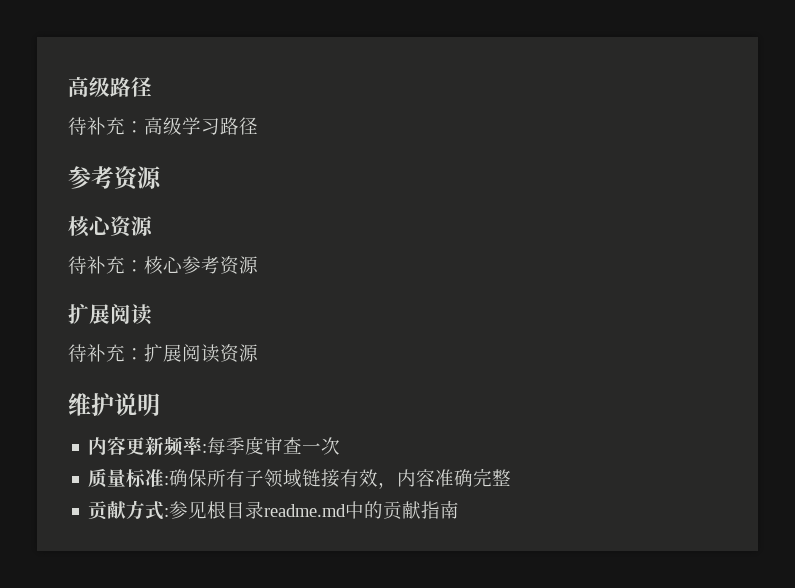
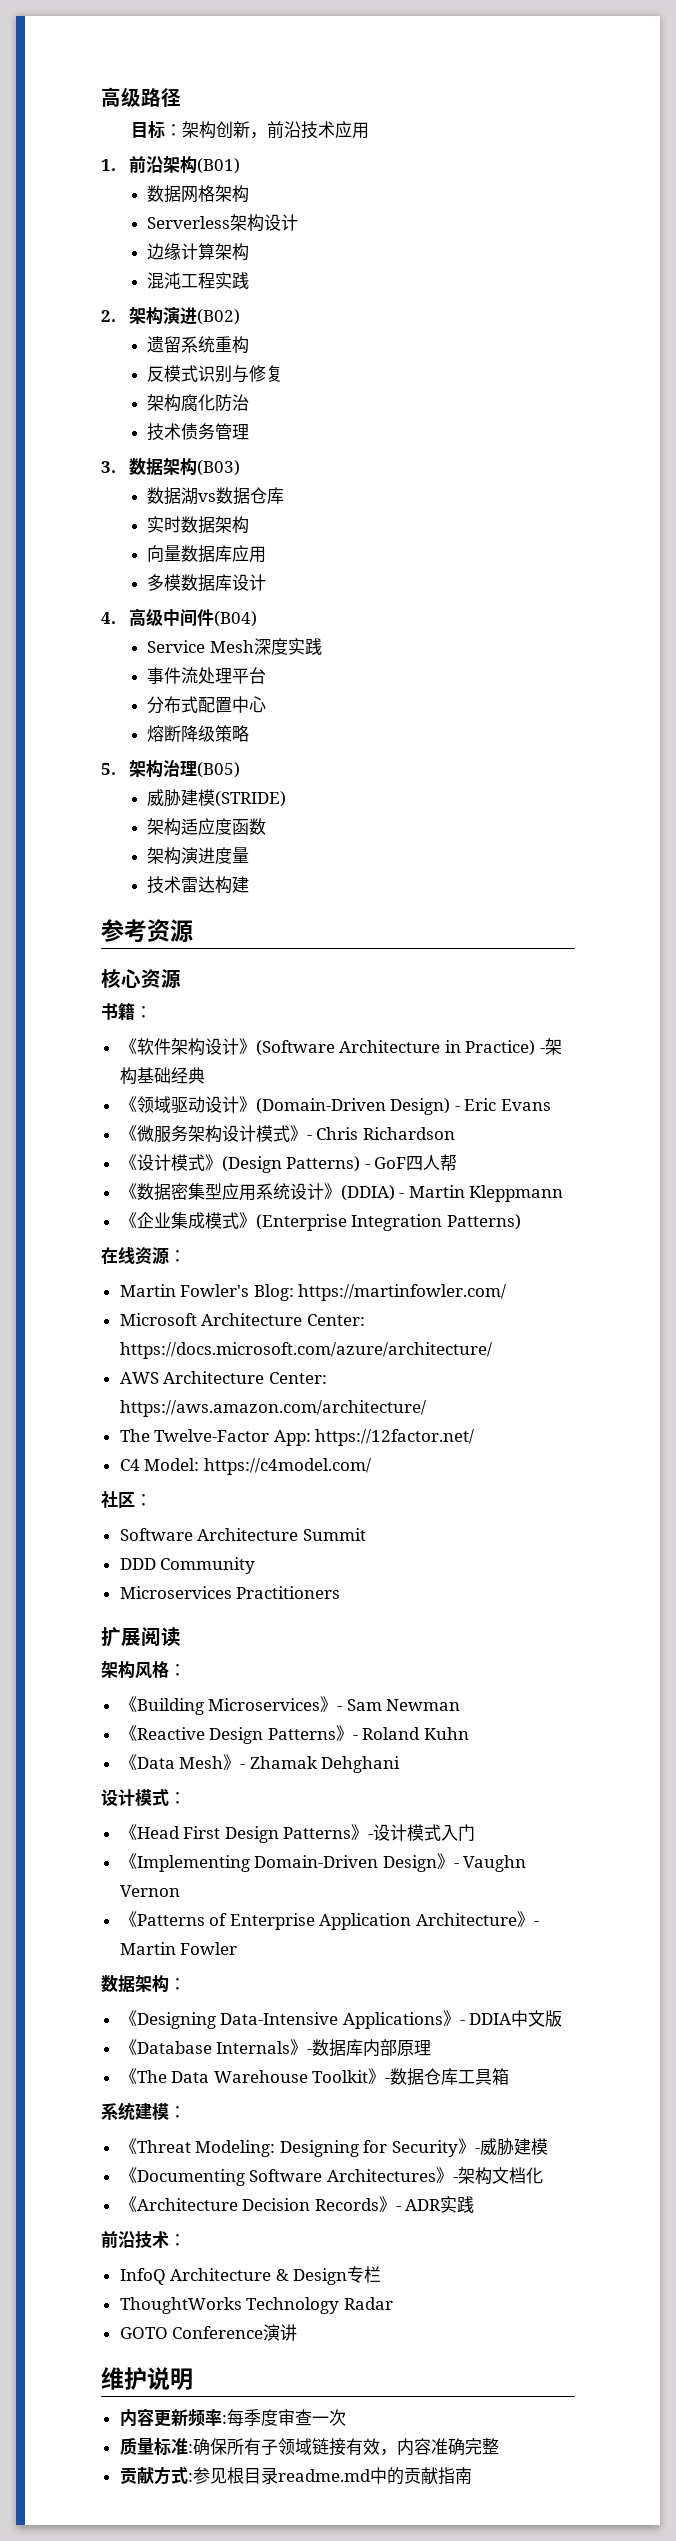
- 待补充：高级学习路径
+ 目标：架构创新，前沿技术应用
+ 1.前沿架构(B01)
+ 数据网格架构
+ Serverless架构设计
+ 边缘计算架构
+ 混沌工程实践
+ 2.架构演进(B02)
+ 遗留系统重构
+ 反模式识别与修复
+ 架构腐化防治
+ 技术债务管理
+ 3.数据架构(B03)
+ 数据湖vs数据仓库
+ 实时数据架构
+ 向量数据库应用
+ 多模数据库设计
+ 4.高级中间件(B04)
+ Service Mesh深度实践
+ 事件流处理平台
+ 分布式配置中心
+ 熔断降级策略
+ 5.架构治理(B05)
+ 威胁建模(STRIDE)
+ 架构适应度函数
+ 架构演进度量
+ 技术雷达构建
- 待补充：核心参考资源
+ 书籍：
+ 《软件架构设计》(Software Architecture in Practice) -架构基础经典
+ 《领域驱动设计》(Domain-Driven Design) - Eric Evans
+ 《微服务架构设计模式》- Chris Richardson
+ 《设计模式》(Design Patterns) - GoF四人帮
+ 《数据密集型应用系统设计》(DDIA) - Martin Kleppmann
+ 《企业集成模式》(Enterprise Integration Patterns)
+ 在线资源：
+ Martin Fowler's Blog: https://martinfowler.com/
+ Microsoft Architecture Center: https://docs.microsoft.com/azure/architecture/
+ AWS Architecture Center: https://aws.amazon.com/architecture/
+ The Twelve-Factor App: https://12factor.net/
+ C4 Model: https://c4model.com/
+ 社区：
+ Software Architecture Summit
+ DDD Community
+ Microservices Practitioners
- 待补充：扩展阅读资源
+ 架构风格：
+ 《Building Microservices》- Sam Newman
+ 《Reactive Design Patterns》- Roland Kuhn
+ 《Data Mesh》- Zhamak Dehghani
+ 设计模式：
+ 《Head First Design Patterns》-设计模式入门
+ 《Implementing Domain-Driven Design》- Vaughn Vernon
+ 《Patterns of Enterprise Application Architecture》- Martin Fowler
+ 数据架构：
+ 《Designing Data-Intensive Applications》- DDIA中文版
+ 《Database Internals》-数据库内部原理
+ 《The Data Warehouse Toolkit》-数据仓库工具箱
+ 系统建模：
+ 《Threat Modeling: Designing for Security》-威胁建模
+ 《Documenting Software Architectures》-架构文档化
+ 《Architecture Decision Records》- ADR实践
+ 前沿技术：
+ InfoQ Architecture & Design专栏
+ ThoughtWorks Technology Radar
+ GOTO Conference演讲

